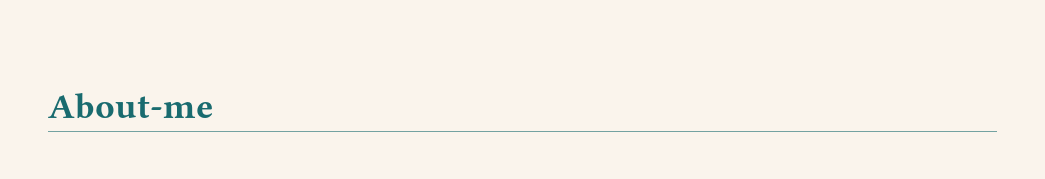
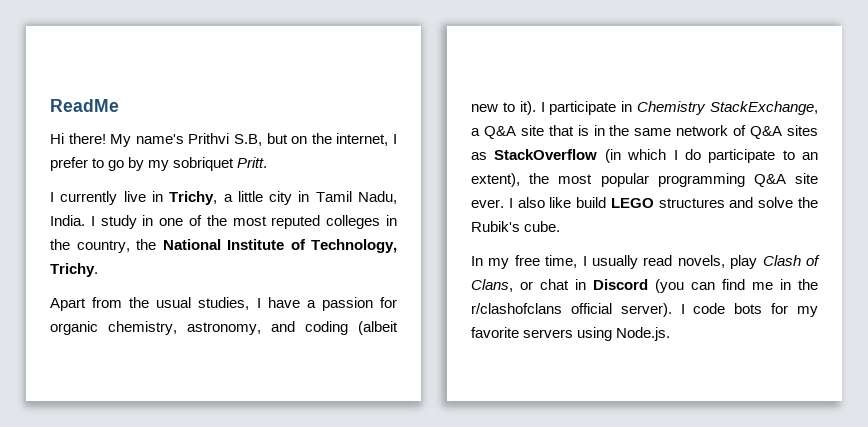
- About-me
+ ReadMe
+ Hi there! My name's Prithvi S.B, but on the internet, I prefer to go by my sobriquet Pritt.
+ I currently live in Trichy, a little city in Tamil Nadu, India. I study in one of the most reputed colleges in the country, the National Institute of Technology, Trichy.
+ Apart from the usual studies, I have a passion for organic chemistry, astronomy, and coding (albeit new to it). I participate in Chemistry StackExchange, a Q&A site that is in the same network of Q&A sites as StackOverflow (in which I do participate to an extent), the most popular programming Q&A site ever. I also like build LEGO structures and solve the Rubik's cube.
+ In my free time, I usually read novels, play Clash of Clans, or chat in Discord (you can find me in the r/clashofclans official server). I code bots for my favorite servers using Node.js.

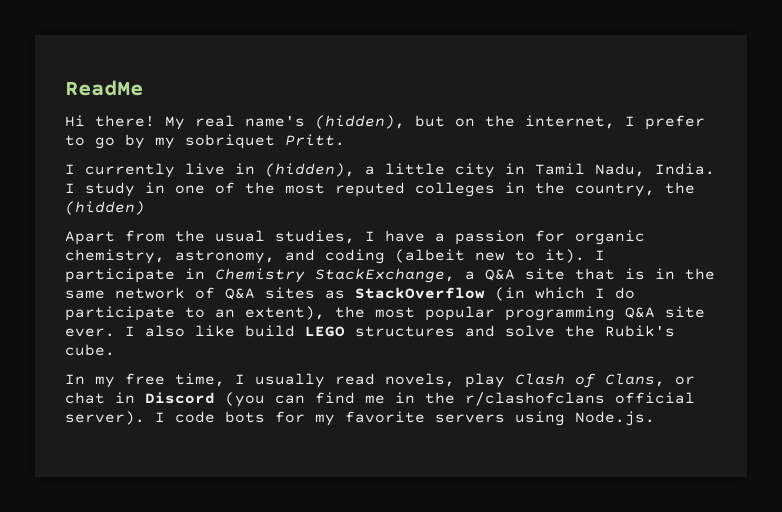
- My name's Prithvi S.B, but on the internet, I prefer to go by my sobriquet Pritt.
+ My real name's (hidden), but on the internet, I prefer to go by my sobriquet Pritt.
- I currently live in Trichy, a little city in Tamil Nadu, India.
+ I currently live in (hidden), a little city in Tamil Nadu, India.
- I study in one of the most reputed colleges in the country, the National Institute of Technology, Trichy.
+ I study in one of the most reputed colleges in the country, the (hidden)

